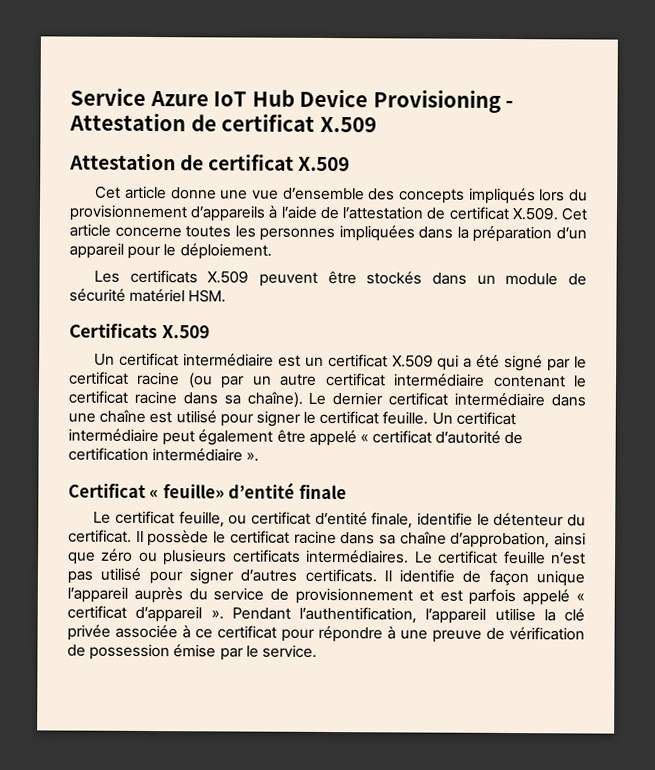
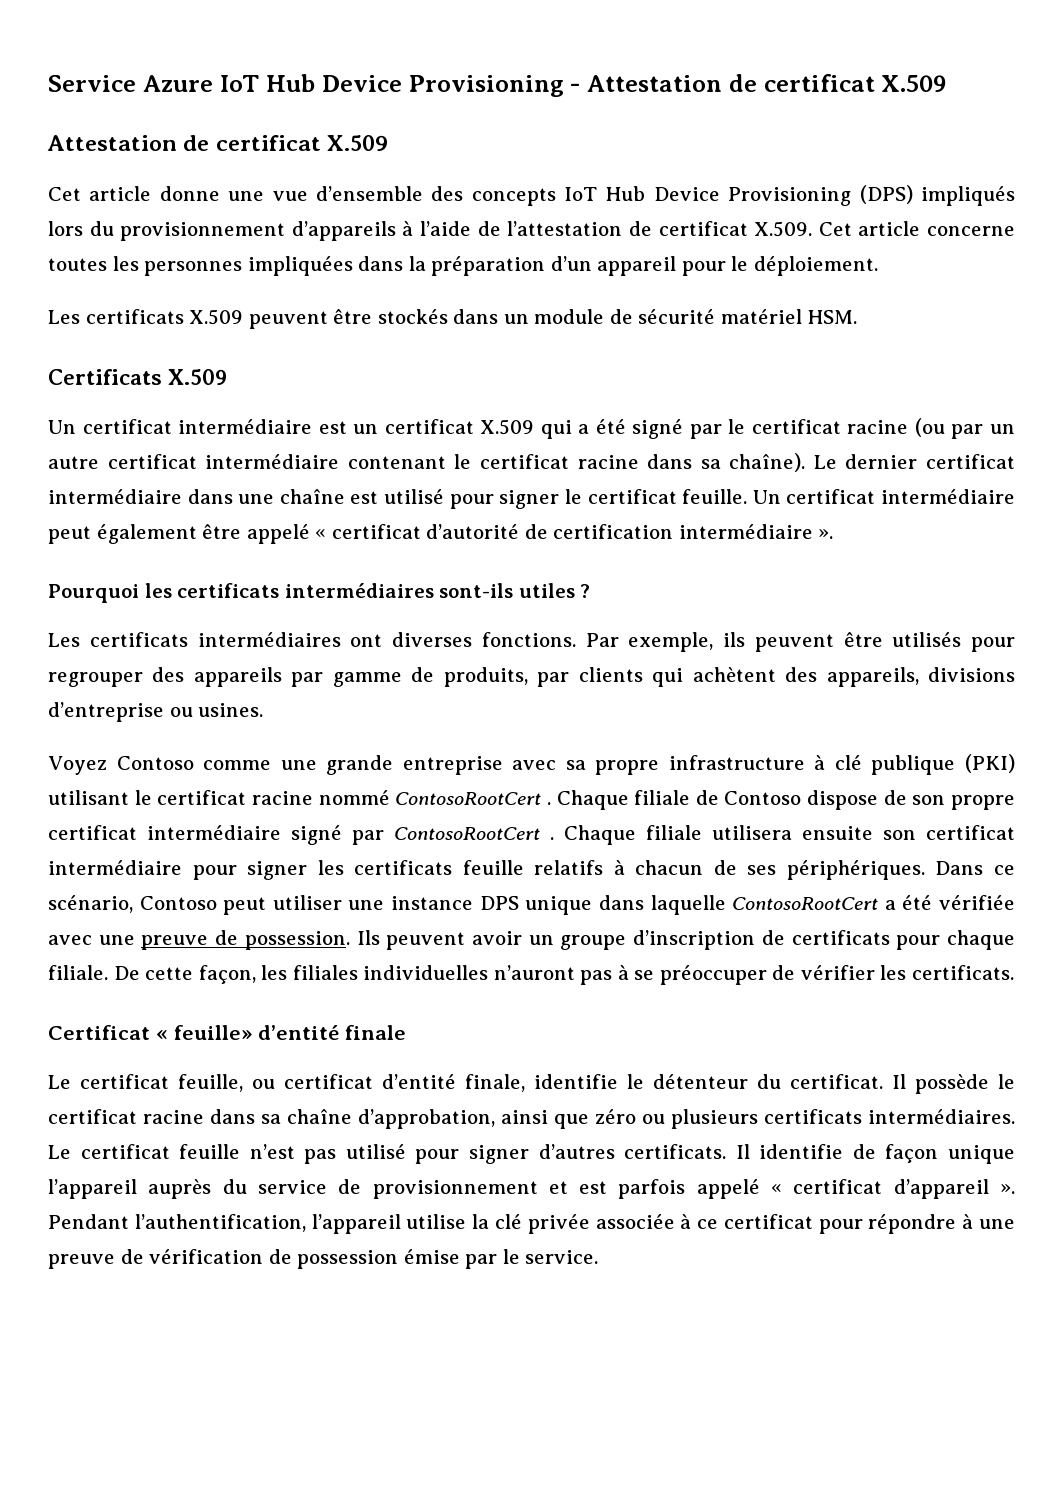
- Cet article donne une vue d’ensemble des concepts impliqués lors du provisionnement d’appareils à l’aide de l’attestation de certificat X.509. Cet article concerne toutes les personnes impliquées dans la préparation d’un appareil pour le déploiement.
+ Cet article donne une vue d’ensemble des concepts IoT Hub Device Provisioning (DPS) impliqués lors du provisionnement d’appareils à l’aide de l’attestation de certificat X.509. Cet article concerne toutes les personnes impliquées dans la préparation d’un appareil pour le déploiement.
+ Pourquoi les certificats intermédiaires sont-ils utiles ?
+ Les certificats intermédiaires ont diverses fonctions. Par exemple, ils peuvent être utilisés pour regrouper des appareils par gamme de produits, par clients qui achètent des appareils, divisions d’entreprise ou usines.
+ Voyez Contoso comme une grande entreprise avec sa propre infrastructure à clé publique (PKI) utilisant le certificat racine nommé ContosoRootCert . Chaque filiale de Contoso dispose de son propre certificat intermédiaire signé par ContosoRootCert . Chaque filiale utilisera ensuite son certificat intermédiaire pour signer les certificats feuille relatifs à chacun de ses périphériques. Dans ce scénario, Contoso peut utiliser une instance DPS unique dans laquelle ContosoRootCert a été vérifiée avec une preuve de possession. Ils peuvent avoir un groupe d’inscription de certificats pour chaque filiale. De cette façon, les filiales individuelles n’auront pas à se préoccuper de vérifier les certificats.

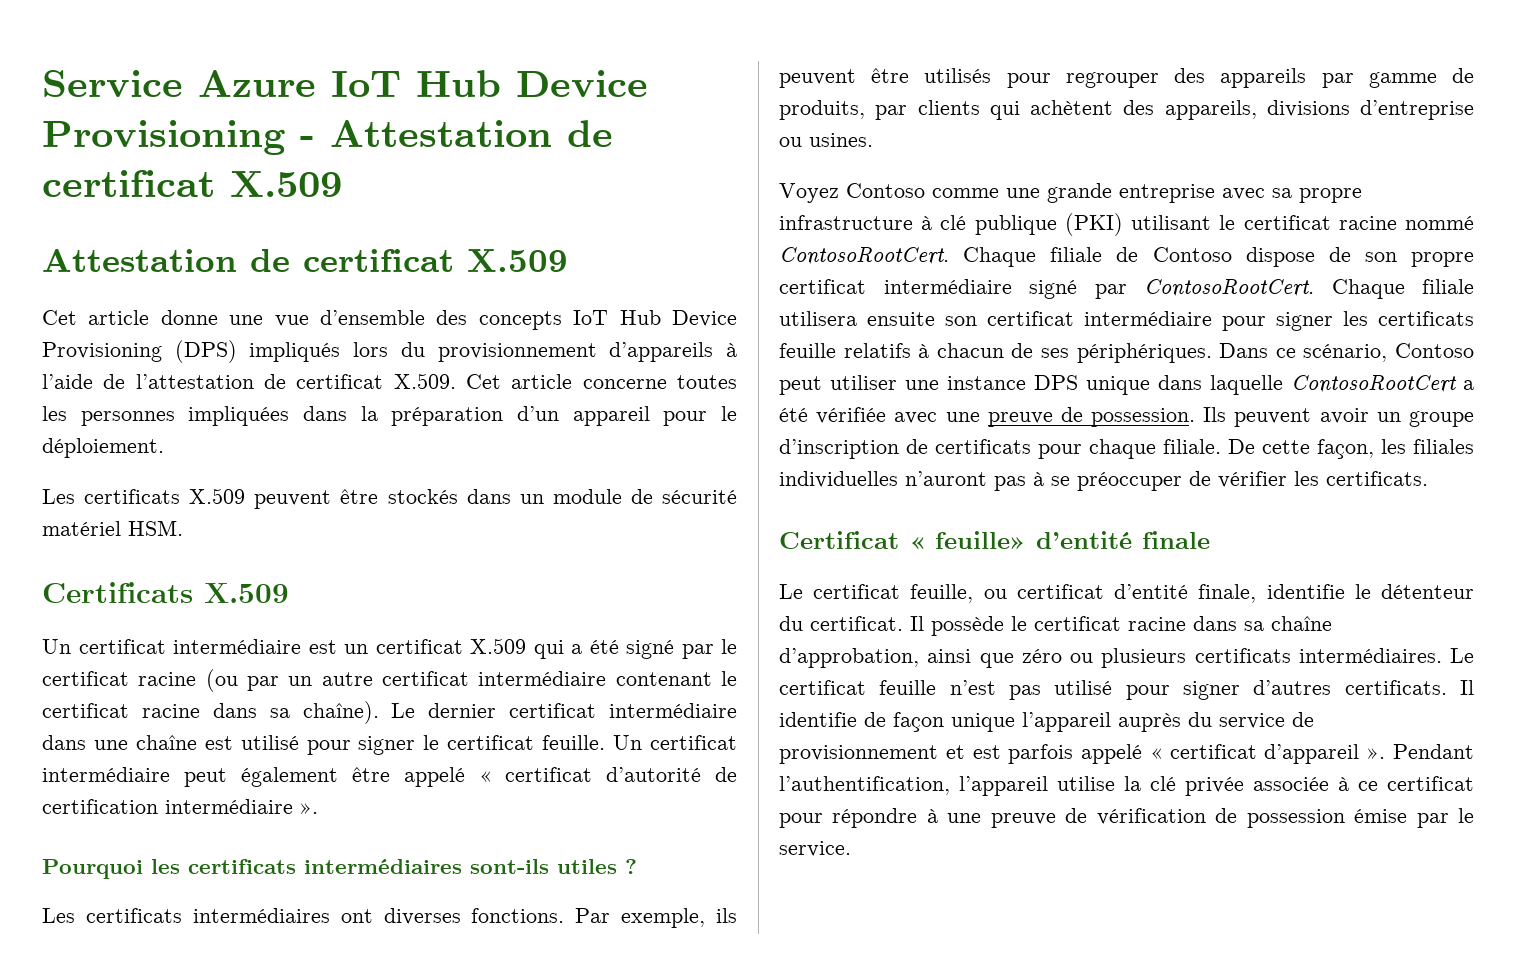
- Voyez Contoso comme une grande entreprise avec sa propre infrastructure à clé publique (PKI) utilisant le certificat racine nommé ContosoRootCert .
+ Voyez Contoso comme une grande entreprise avec sa propre infrastructure à clé publique (PKI) utilisant le certificat racine nommé ContosoRootCert.
- Chaque filiale de Contoso dispose de son propre certificat intermédiaire signé par ContosoRootCert .
+ Chaque filiale de Contoso dispose de son propre certificat intermédiaire signé par ContosoRootCert.

